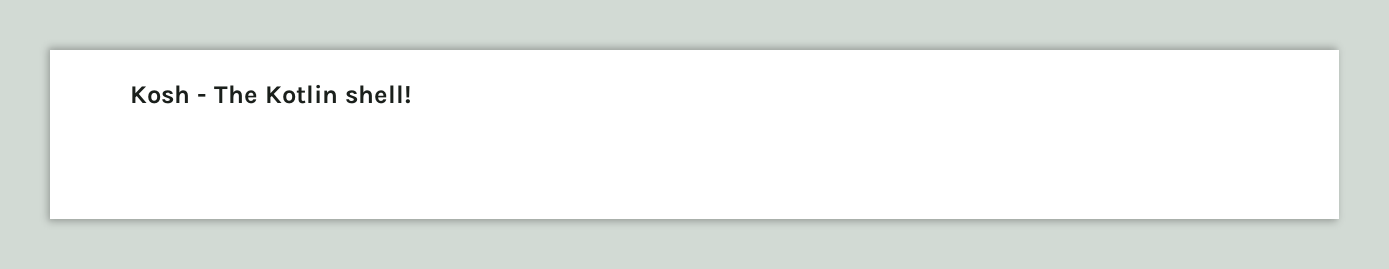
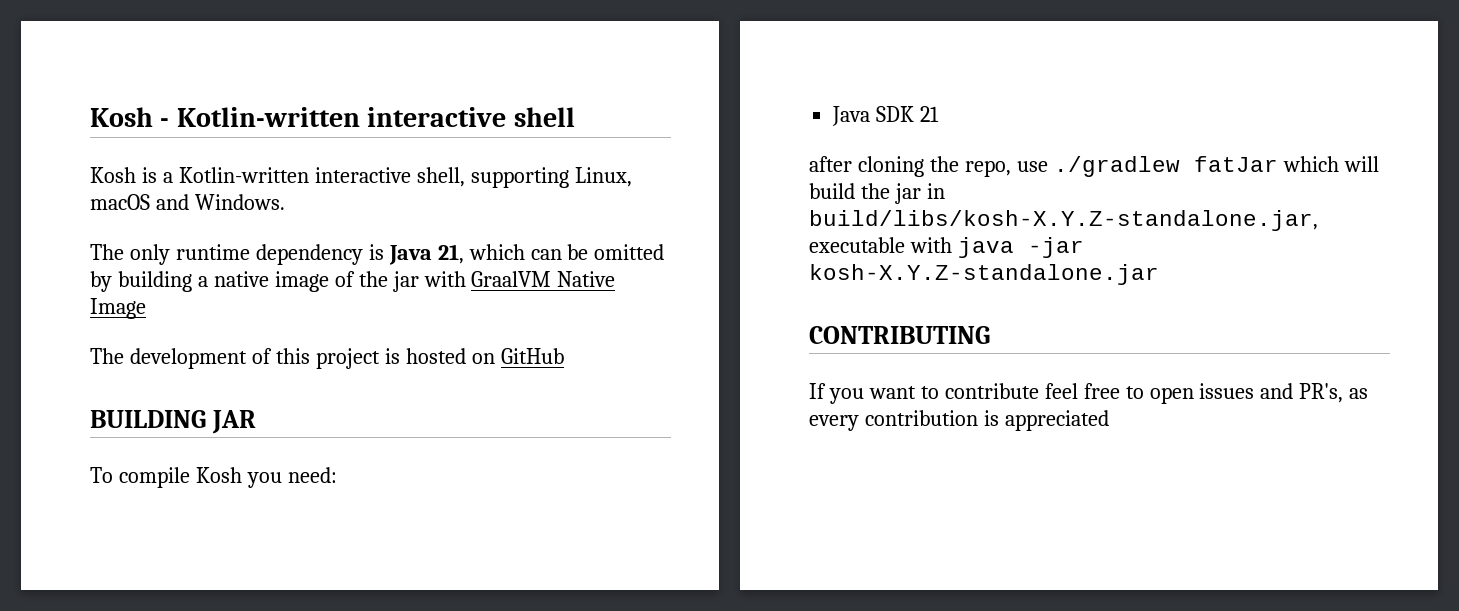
- Kosh - The Kotlin shell!
+ Kosh - Kotlin-written interactive shell
+ Kosh is a Kotlin-written interactive shell, supporting Linux, macOS and Windows.
+ The only runtime dependency is Java 21, which can be omitted by building a native image of the jar with GraalVM Native Image
+ The development of this project is hosted on GitHub
+ BUILDING JAR
+ To compile Kosh you need:
+ Java SDK 21
+ after cloning the repo, use ./gradlew fatJar which will build the jar in build/libs/kosh-X.Y.Z-standalone.jar, executable with java -jar kosh-X.Y.Z-standalone.jar
+ CONTRIBUTING
+ If you want to contribute feel free to open issues and PR's, as every contribution is appreciated

